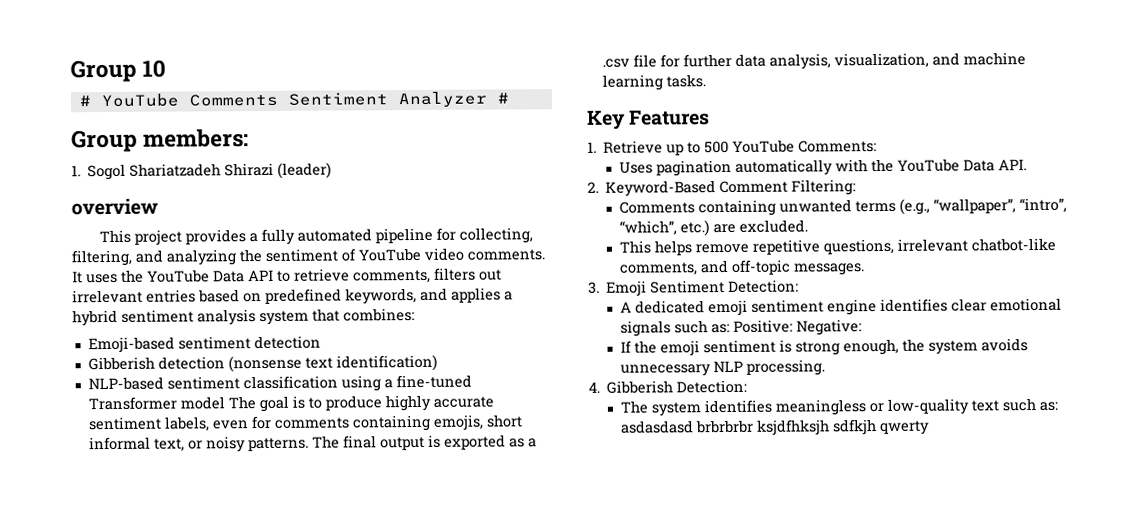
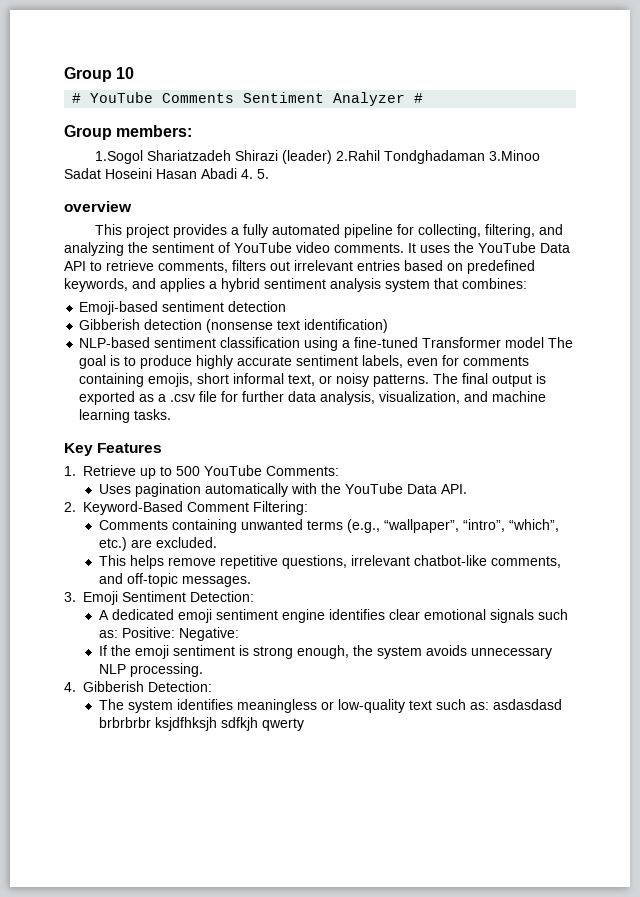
- 1. Sogol Shariatzadeh Shirazi (leader)
+ 1.Sogol Shariatzadeh Shirazi (leader) 2.Rahil Tondghadaman 3.Minoo Sadat Hoseini Hasan Abadi 4. 5.

